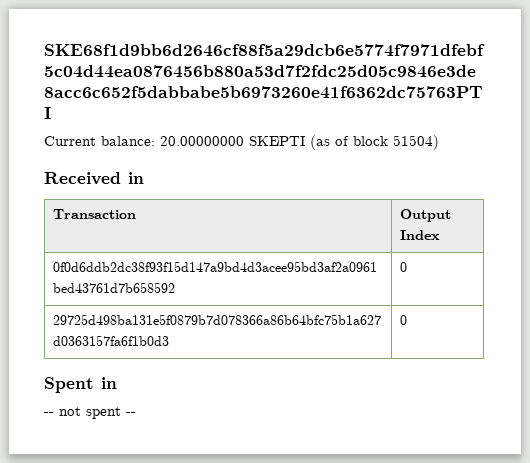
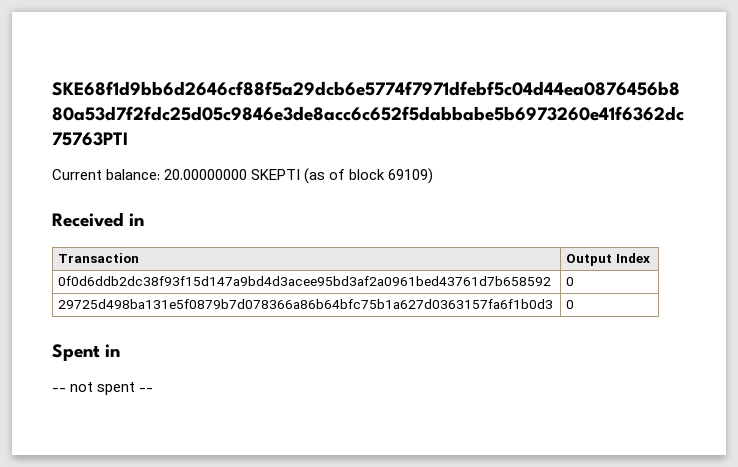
- Current balance: 20.00000000 SKEPTI (as of block 51504)
+ Current balance: 20.00000000 SKEPTI (as of block 69109)

